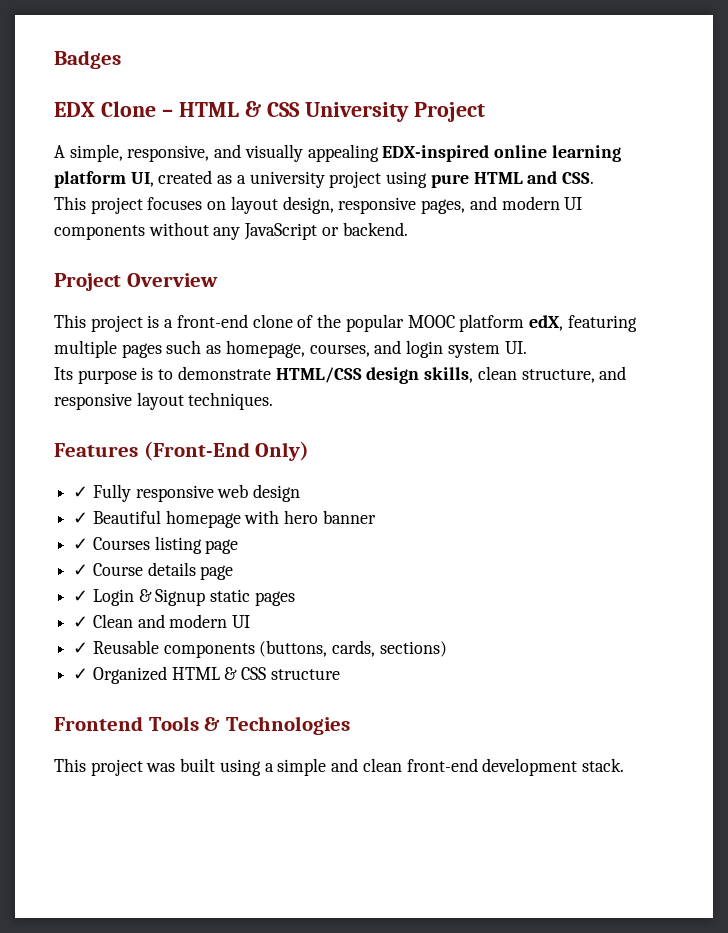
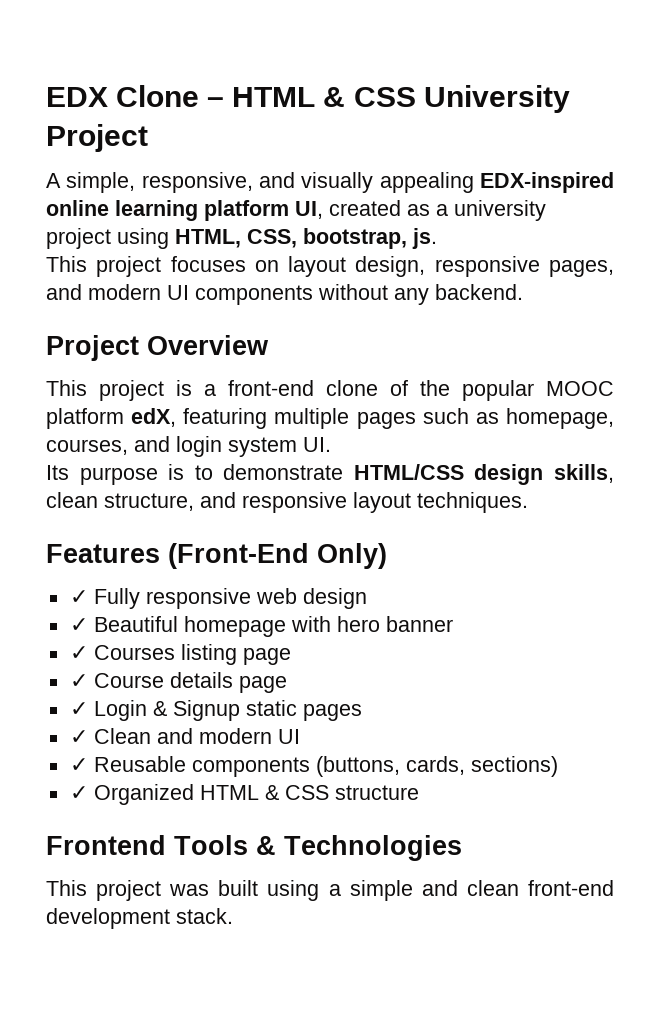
- Badges
- A simple, responsive, and visually appealing EDX-inspired online learning platform UI, created as a university project using pure HTML and CSS.
+ A simple, responsive, and visually appealing EDX-inspired online learning platform UI, created as a university project using HTML, CSS, bootstrap, js.
- This project focuses on layout design, responsive pages, and modern UI components without any JavaScript or backend.
+ This project focuses on layout design, responsive pages, and modern UI components without any backend.

